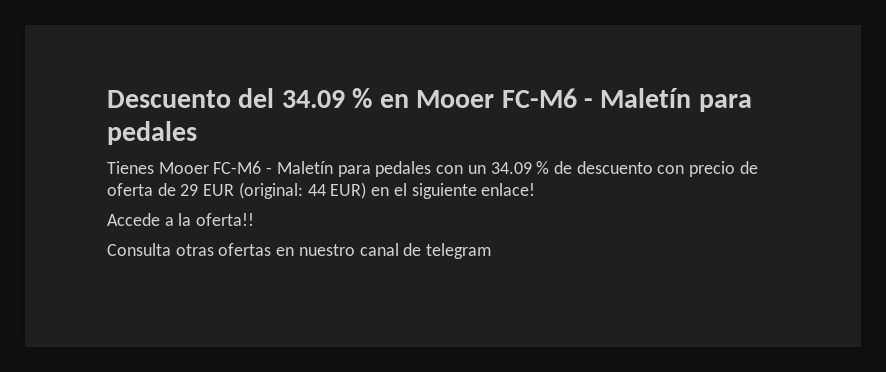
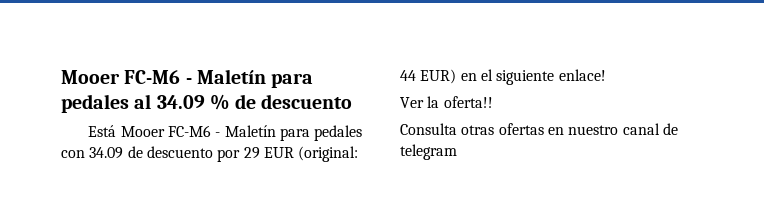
- Descuento del 34.09 % en Mooer FC-M6 - Maletín para pedales
- Tienes Mooer FC-M6 - Maletín para pedales con un 34.09 % de descuento con precio de oferta de 29 EUR (original: 44 EUR) en el siguiente enlace!
+ Mooer FC-M6 - Maletín para pedales al 34.09 % de descuento
+ Está Mooer FC-M6 - Maletín para pedales con 34.09 de descuento por 29 EUR (original: 44 EUR) en el siguiente enlace!
- Accede a la oferta!!
+ Ver la oferta!!

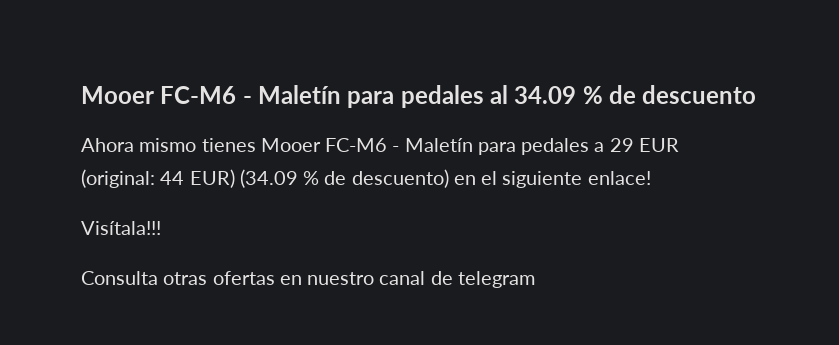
- Está Mooer FC-M6 - Maletín para pedales con 34.09 de descuento por 29 EUR (original: 44 EUR) en el siguiente enlace!
+ Ahora mismo tienes Mooer FC-M6 - Maletín para pedales a 29 EUR (original: 44 EUR) (34.09 % de descuento) en el siguiente enlace!
- Ver la oferta!!
+ Visítala!!!

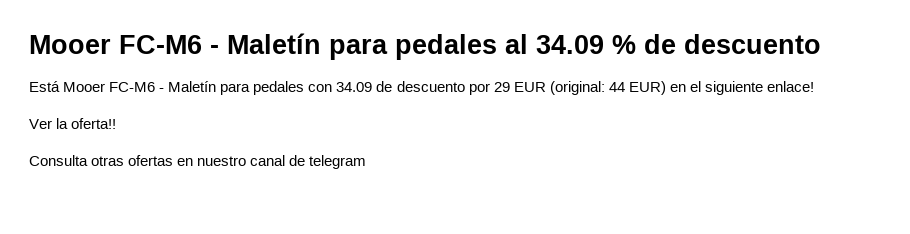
- Ahora mismo tienes Mooer FC-M6 - Maletín para pedales a 29 EUR (original: 44 EUR) (34.09 % de descuento) en el siguiente enlace!
+ Está Mooer FC-M6 - Maletín para pedales con 34.09 de descuento por 29 EUR (original: 44 EUR) en el siguiente enlace!
- Visítala!!!
+ Ver la oferta!!

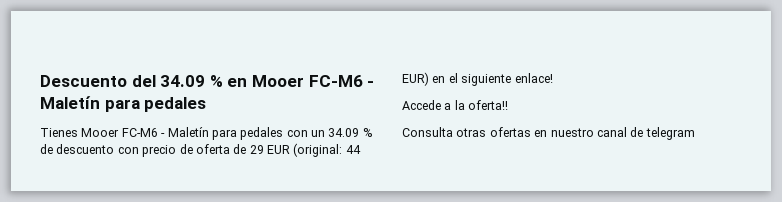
- Mooer FC-M6 - Maletín para pedales al 34.09 % de descuento
- Está Mooer FC-M6 - Maletín para pedales con 34.09 de descuento por 29 EUR (original: 44 EUR) en el siguiente enlace!
+ Descuento del 34.09 % en Mooer FC-M6 - Maletín para pedales
+ Tienes Mooer FC-M6 - Maletín para pedales con un 34.09 % de descuento con precio de oferta de 29 EUR (original: 44 EUR) en el siguiente enlace!
- Ver la oferta!!
+ Accede a la oferta!!

